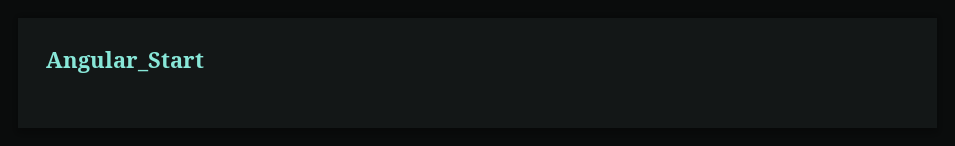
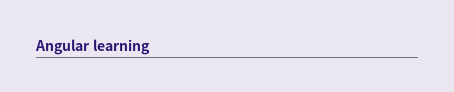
- Angular_Start
+ Angular learning

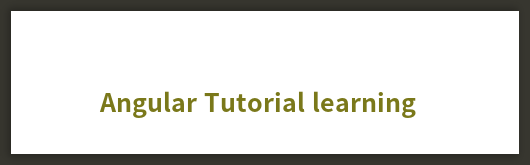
- Angular learning
+ Angular Tutorial learning

